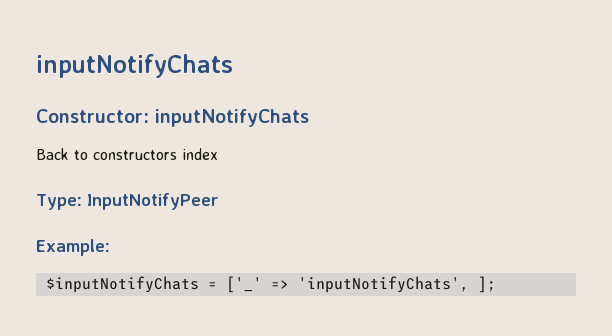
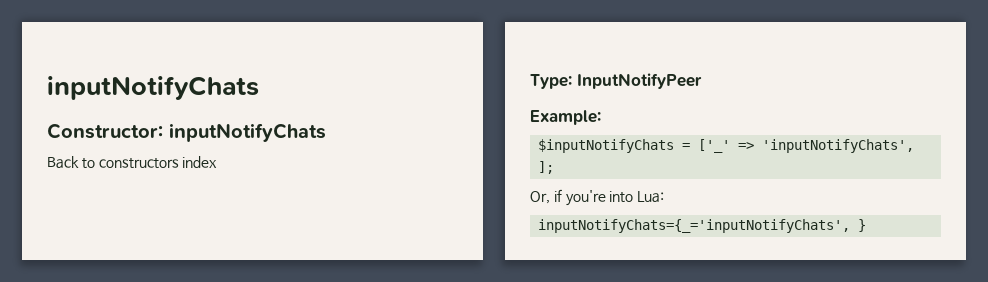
+ Or, if you're into Lua:
+ inputNotifyChats={_='inputNotifyChats', }

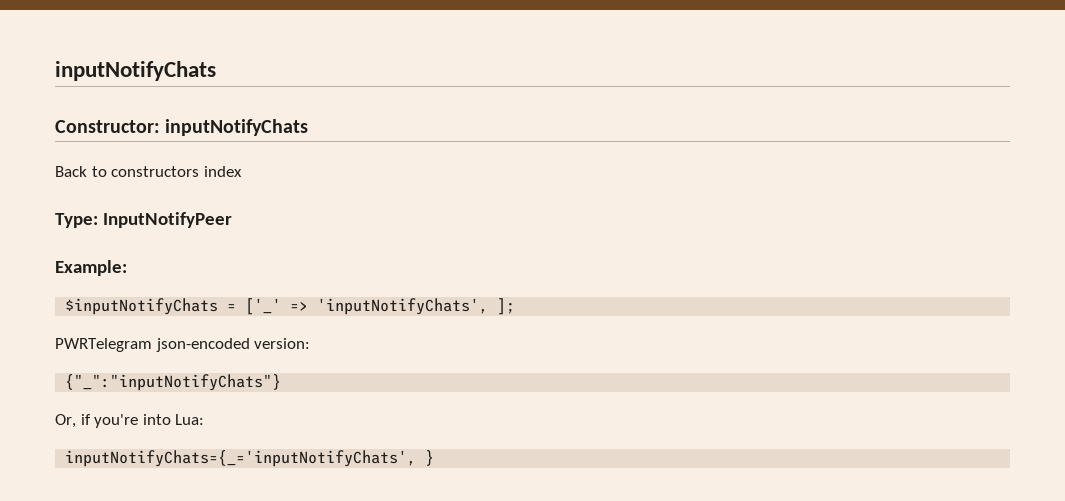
+ PWRTelegram json-encoded version:
+ {"_":"inputNotifyChats"}

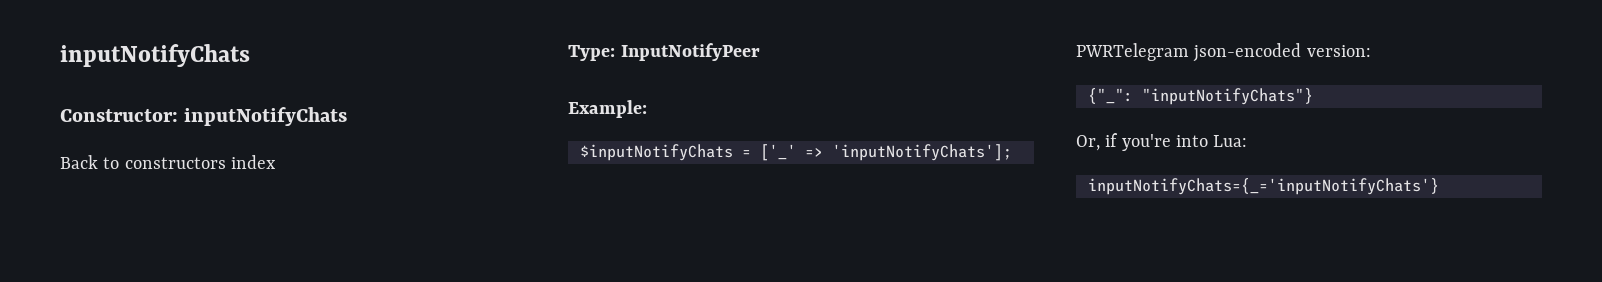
- $inputNotifyChats = ['_' => 'inputNotifyChats', ];
+ $inputNotifyChats = ['_' => 'inputNotifyChats'];
- {"_":"inputNotifyChats"}
+ {"_": "inputNotifyChats"}
- inputNotifyChats={_='inputNotifyChats', }
+ inputNotifyChats={_='inputNotifyChats'}

